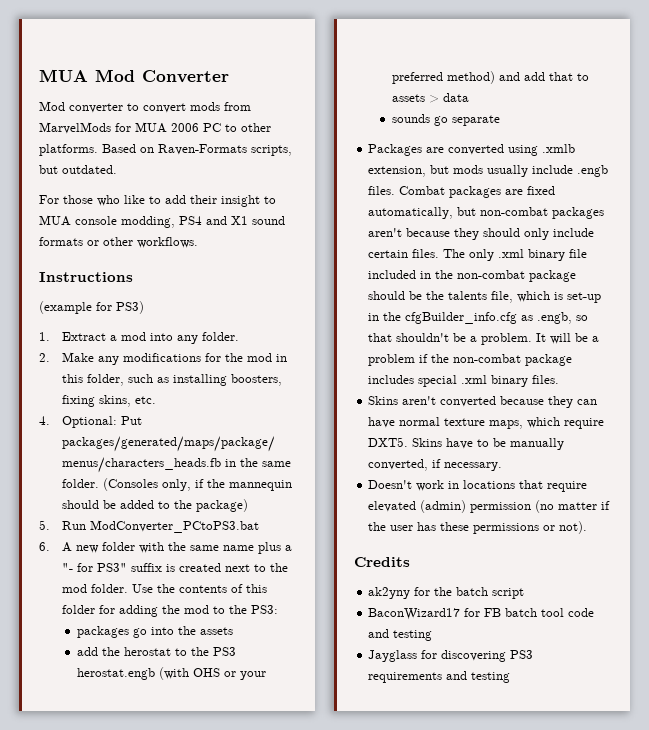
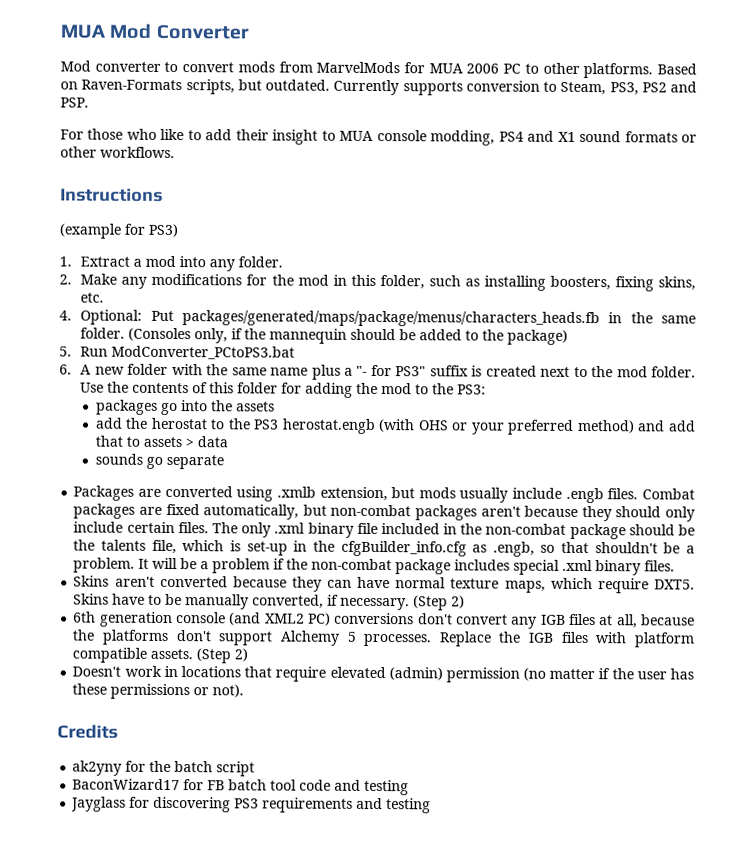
+ Currently supports conversion to Steam, PS3, PS2 and PSP.
- Skins have to be manually converted, if necessary.
+ Skins have to be manually converted, if necessary. (Step 2)
+ 6th generation console (and XML2 PC) conversions don't convert any IGB files at all, because the platforms don't support Alchemy 5 processes. Replace the IGB files with platform compatible assets. (Step 2)

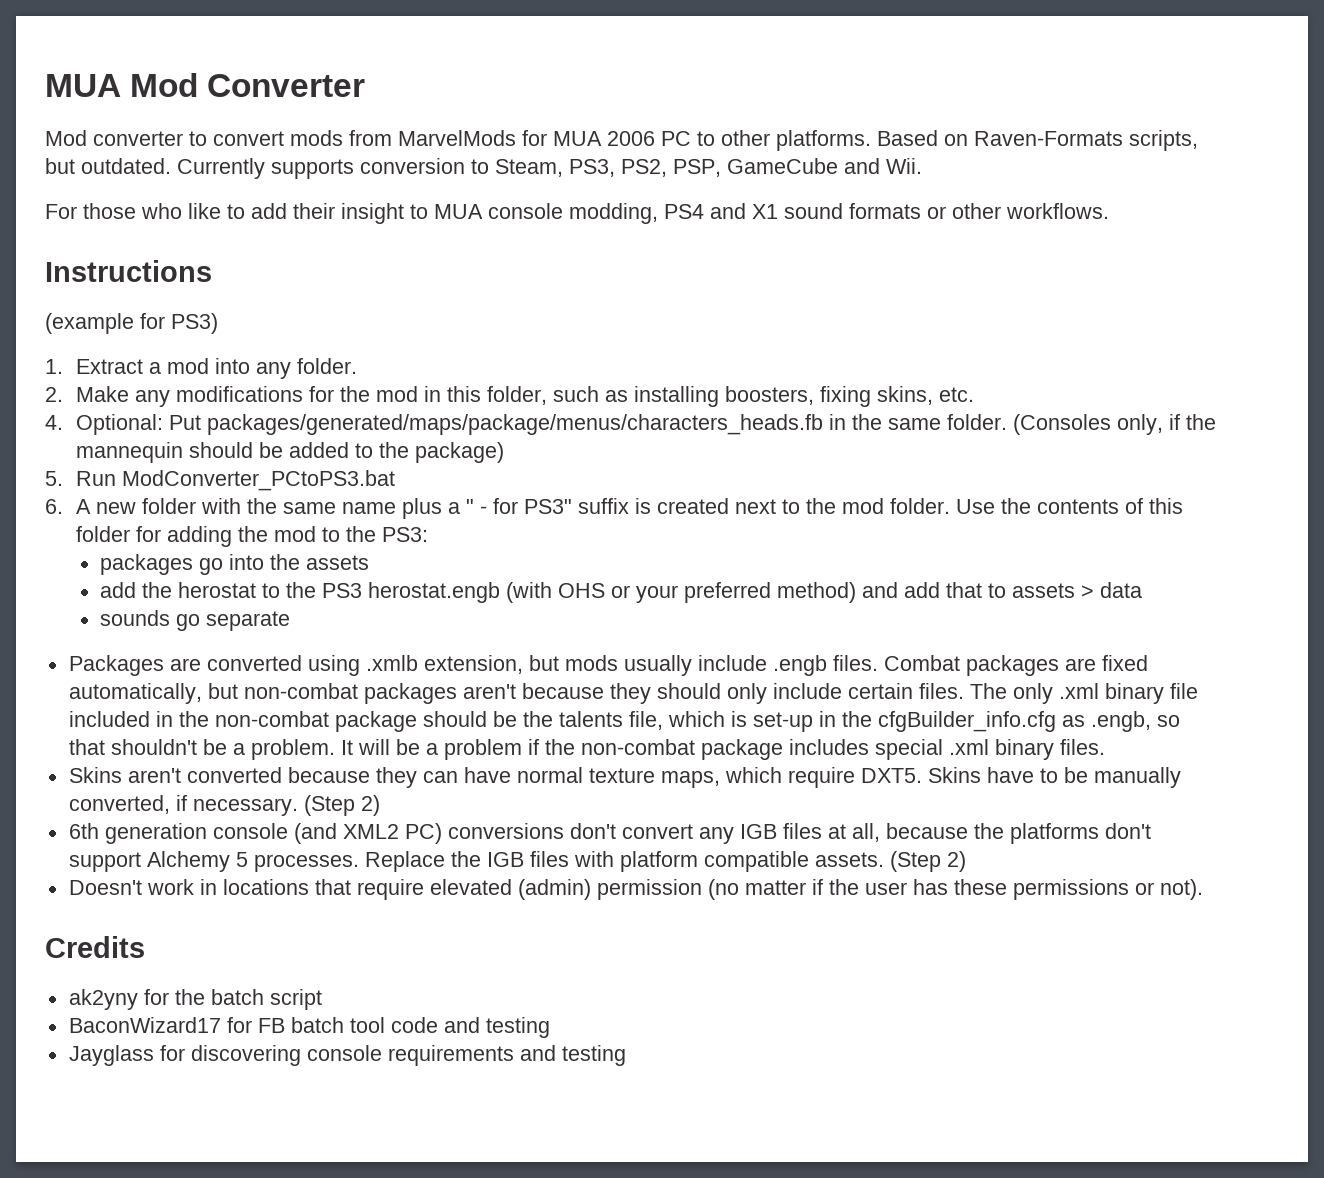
- Currently supports conversion to Steam, PS3, PS2 and PSP.
+ Currently supports conversion to Steam, PS3, PS2, PSP, GameCube and Wii.
- 6. A new folder with the same name plus a "- for PS3" suffix is created next to the mod folder.
+ 6. A new folder with the same name plus a " - for PS3" suffix is created next to the mod folder.
- Jayglass for discovering PS3 requirements and testing
+ Jayglass for discovering console requirements and testing

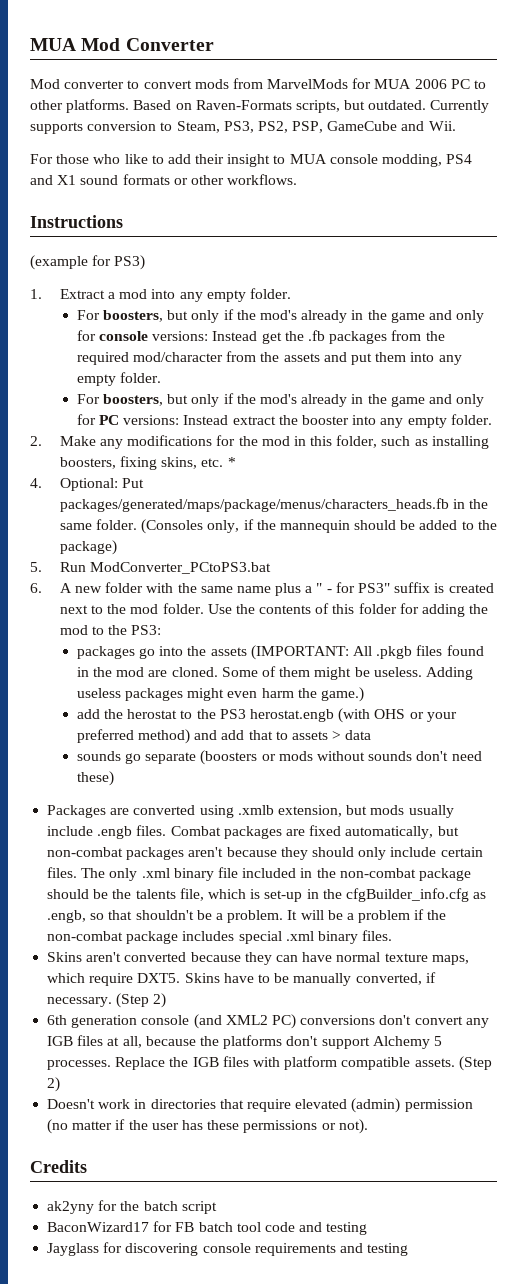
- 1. Extract a mod into any folder.
+ 1. Extract a mod into any empty folder.
+ For boosters, but only if the mod's already in the game and only for console versions: Instead get the .fb packages from the required mod/character from the assets and put them into any empty folder.
+ For boosters, but only if the mod's already in the game and only for PC versions: Instead extract the booster into any empty folder.
- 2. Make any modifications for the mod in this folder, such as installing boosters, fixing skins, etc.
+ 2. Make any modifications for the mod in this folder, such as installing boosters, fixing skins, etc. *
- packages go into the assets
+ packages go into the assets (IMPORTANT: All .pkgb files found in the mod are cloned. Some of them might be useless. Adding useless packages might even harm the game.)
- sounds go separate
+ sounds go separate (boosters or mods without sounds don't need these)
- Doesn't work in locations that require elevated (admin) permission (no matter if the user has these permissions or not).
+ Doesn't work in directories that require elevated (admin) permission (no matter if the user has these permissions or not).

